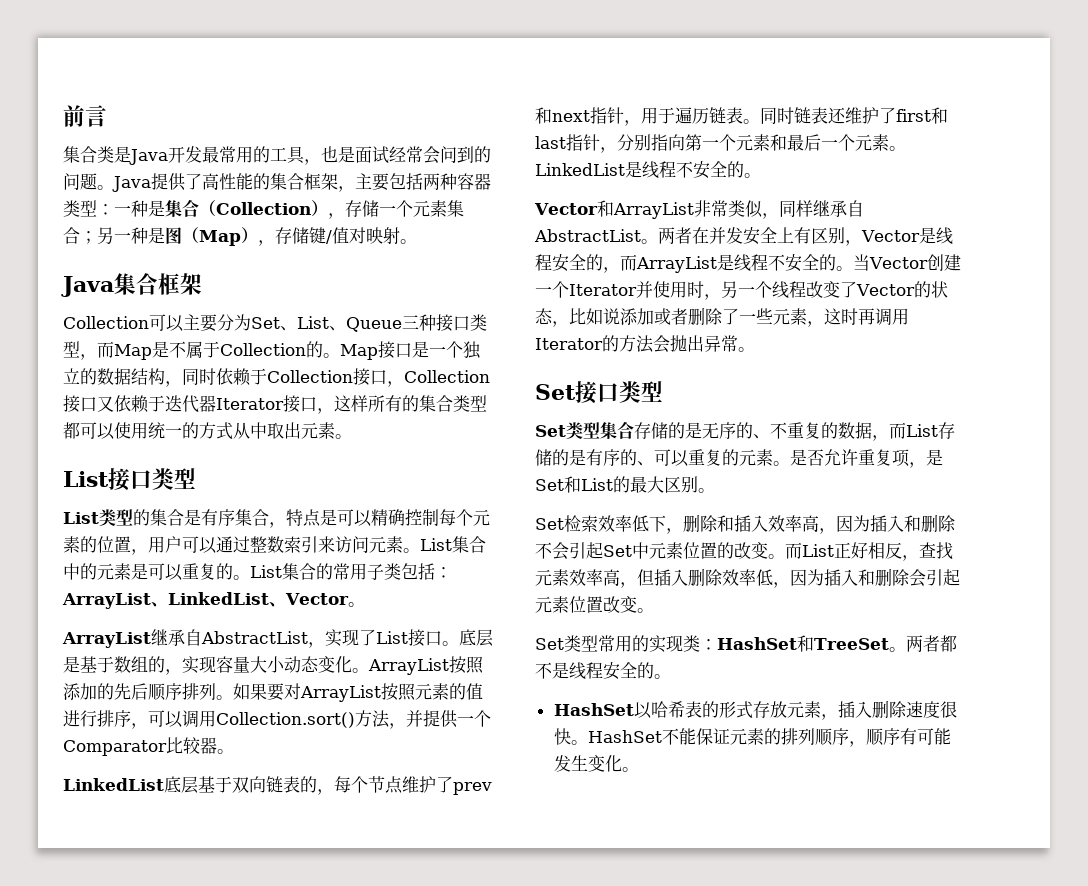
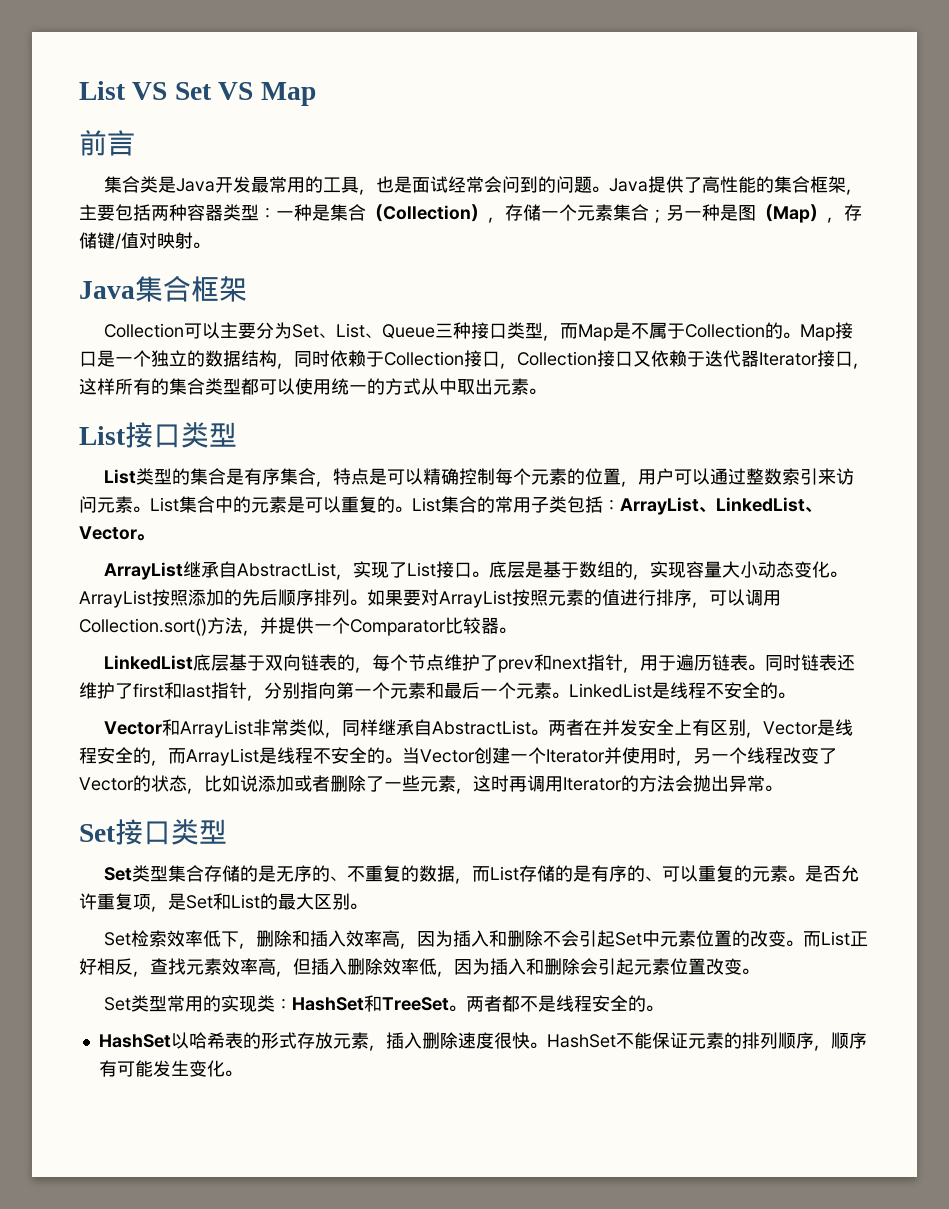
+ List VS Set VS Map

